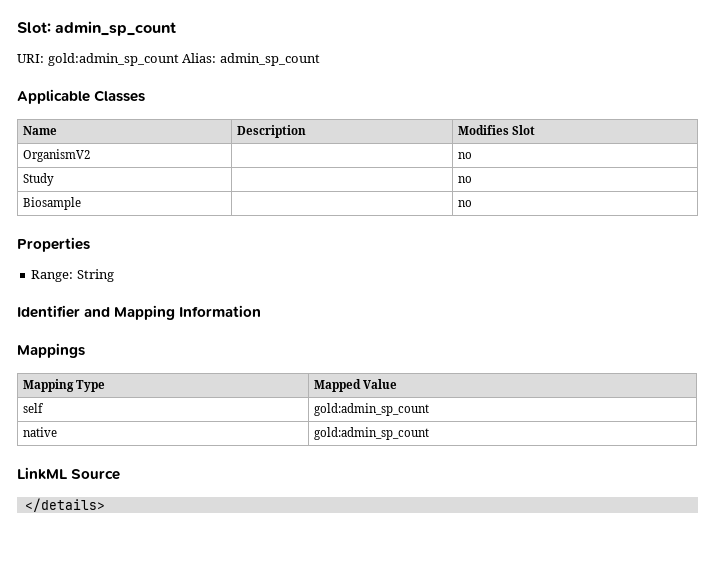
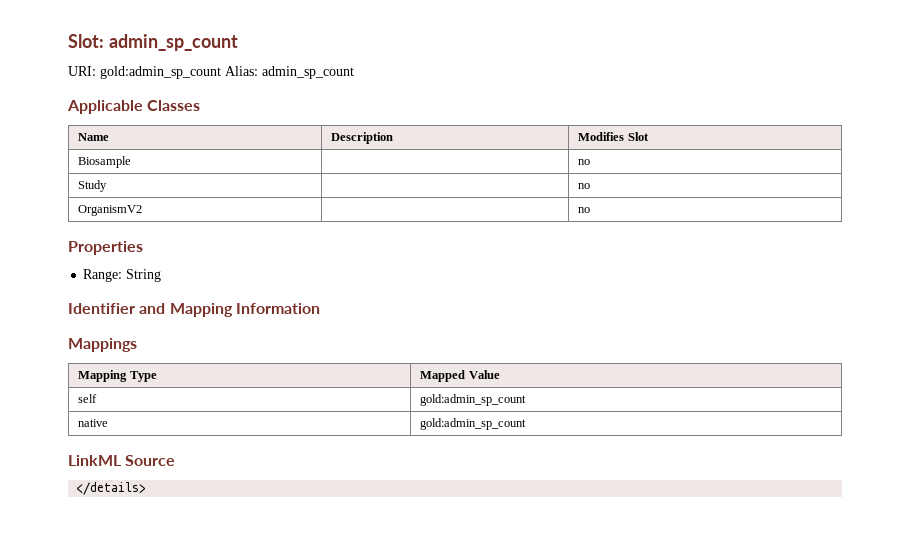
- OrganismV2 | | no
+ Biosample | | no
- Biosample | | no
+ OrganismV2 | | no

